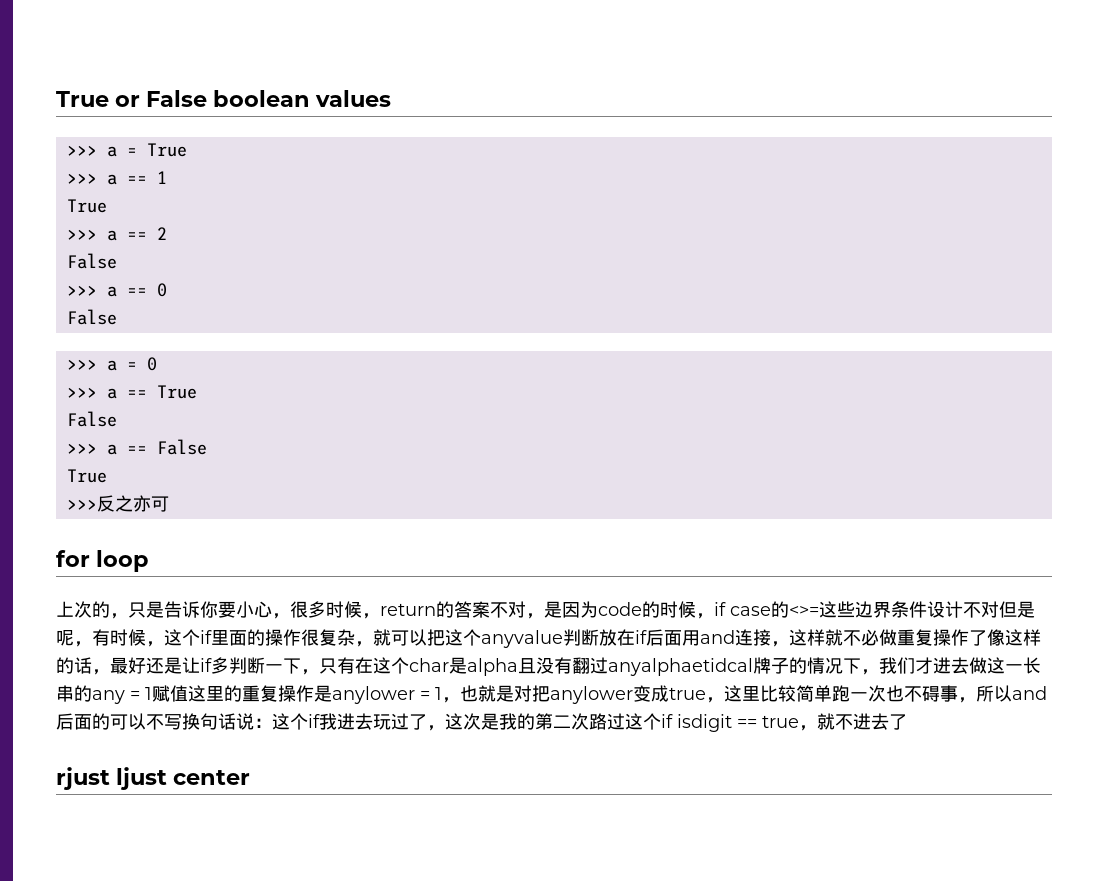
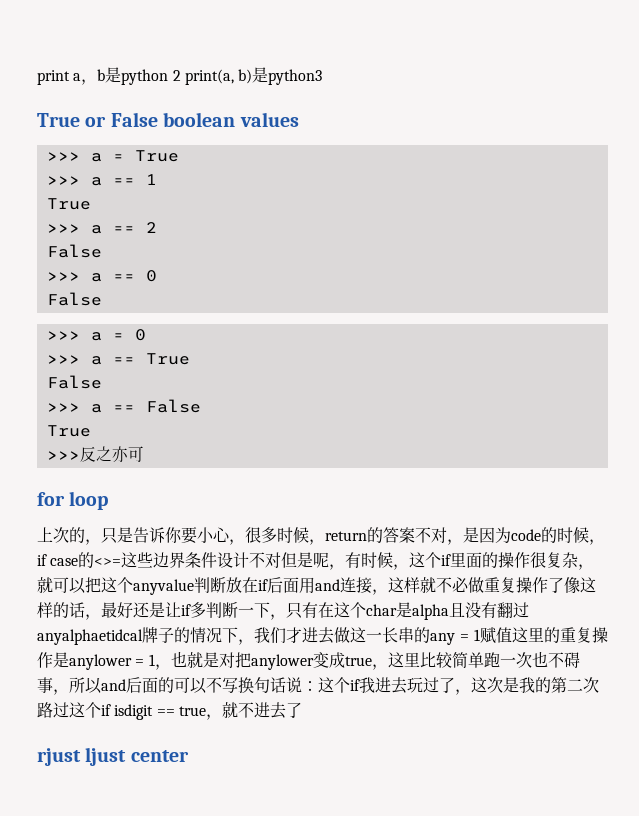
+ print a，b是python 2 print(a, b)是python3

